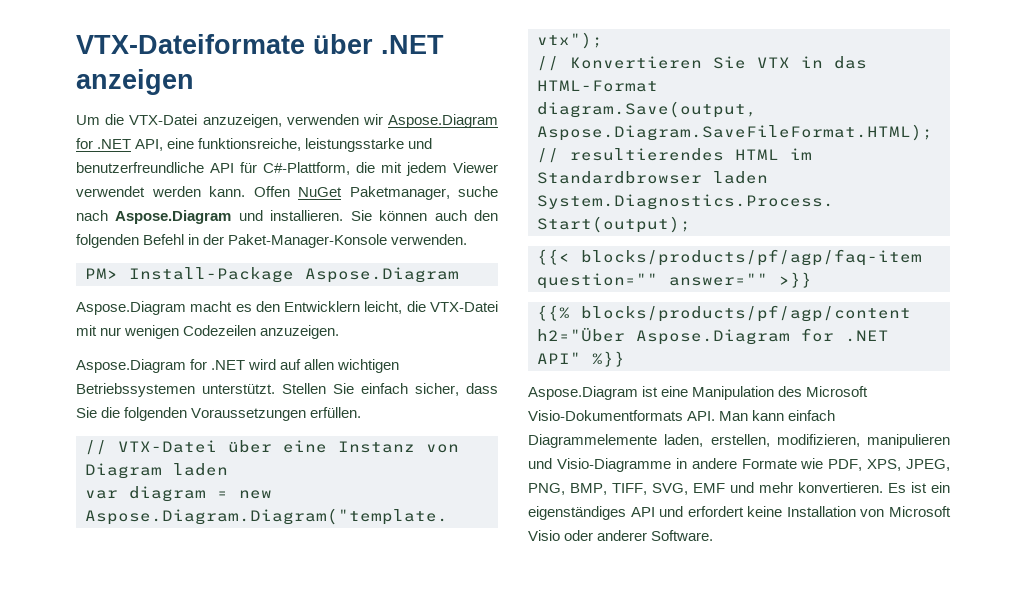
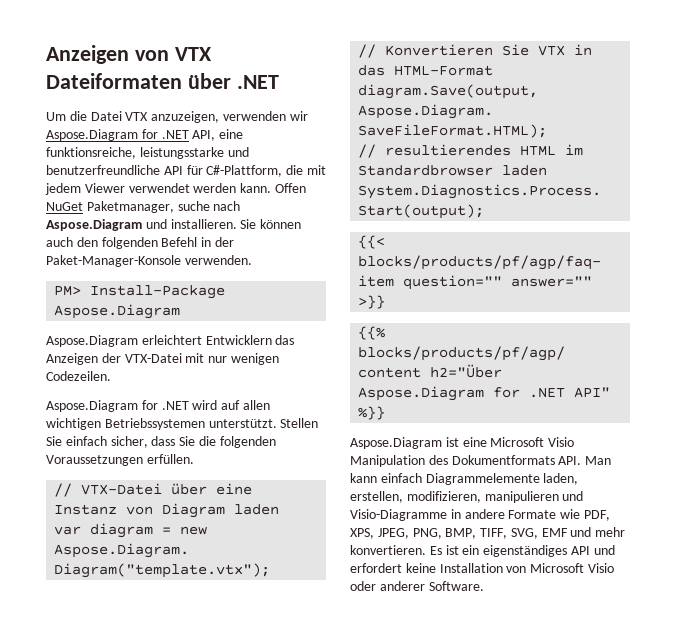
- VTX-Dateiformate über .NET anzeigen
+ Anzeigen von VTX Dateiformaten über .NET
- Um die VTX-Datei anzuzeigen, verwenden wir Aspose.Diagram for .NET API, eine funktionsreiche, leistungsstarke und benutzerfreundliche API für C#-Plattform, die mit jedem Viewer verwendet werden kann.
+ Um die Datei VTX anzuzeigen, verwenden wir Aspose.Diagram for .NET API, eine funktionsreiche, leistungsstarke und benutzerfreundliche API für C#-Plattform, die mit jedem Viewer verwendet werden kann.
- Aspose.Diagram macht es den Entwicklern leicht, die VTX-Datei mit nur wenigen Codezeilen anzuzeigen.
+ Aspose.Diagram erleichtert Entwicklern das Anzeigen der VTX-Datei mit nur wenigen Codezeilen.
- Aspose.Diagram ist eine Manipulation des Microsoft Visio-Dokumentformats API. Man kann einfach Diagrammelemente laden, erstellen, modifizieren, manipulieren und Visio-Diagramme in andere Formate wie PDF, XPS, JPEG, PNG, BMP, TIFF, SVG, EMF und mehr konvertieren.
+ Aspose.Diagram ist eine Microsoft Visio Manipulation des Dokumentformats API. Man kann einfach Diagrammelemente laden, erstellen, modifizieren, manipulieren und Visio-Diagramme in andere Formate wie PDF, XPS, JPEG, PNG, BMP, TIFF, SVG, EMF und mehr konvertieren.

